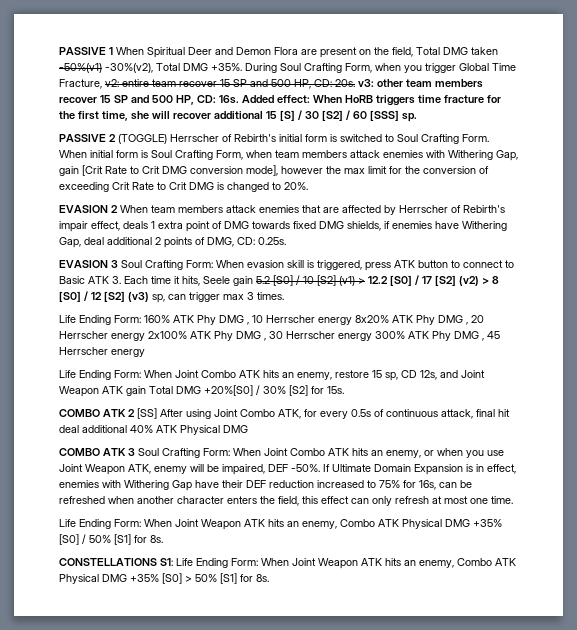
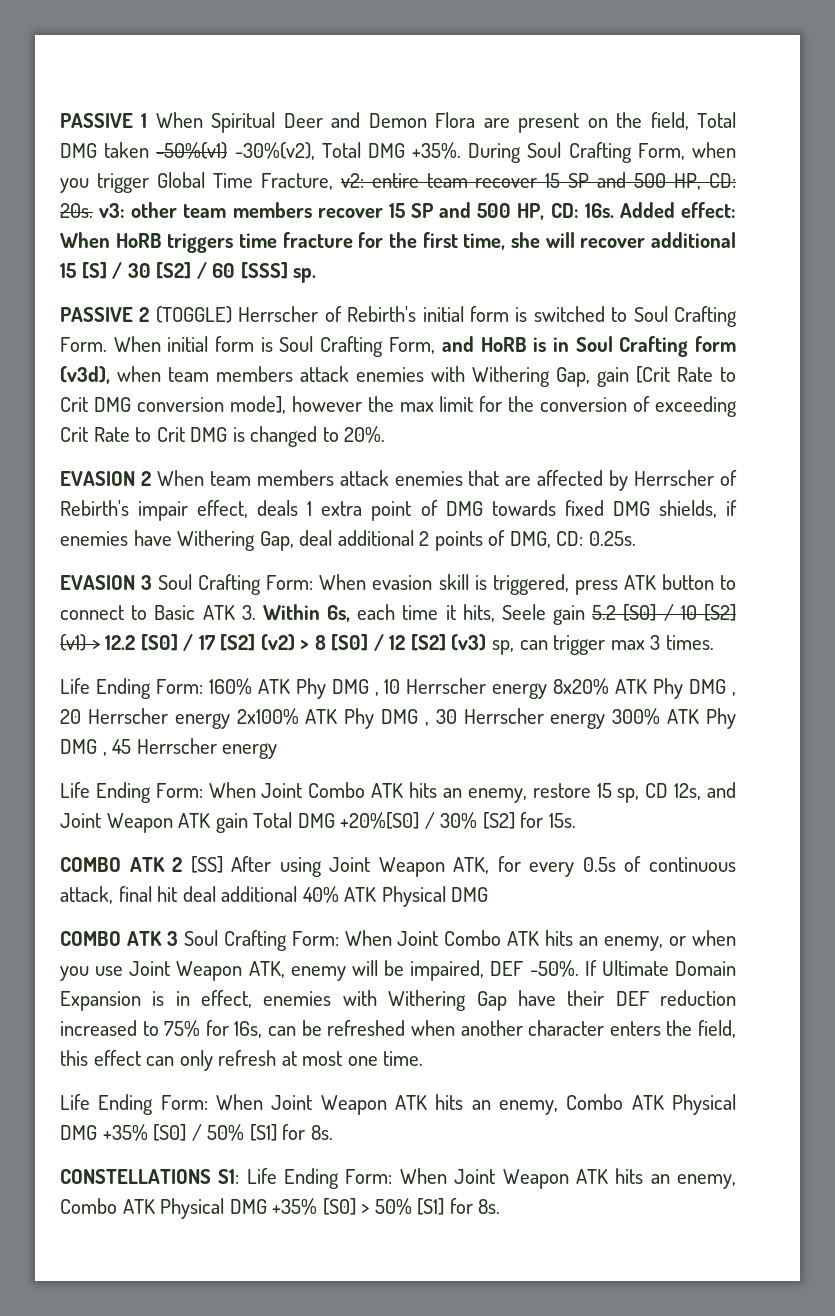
- When initial form is Soul Crafting Form, when team members attack enemies with Withering Gap, gain [Crit Rate to Crit DMG conversion mode], however the max limit for the conversion of exceeding Crit Rate to Crit DMG is changed to 20%.
+ When initial form is Soul Crafting Form, and HoRB is in Soul Crafting form (v3d), when team members attack enemies with Withering Gap, gain [Crit Rate to Crit DMG conversion mode], however the max limit for the conversion of exceeding Crit Rate to Crit DMG is changed to 20%.
- EVASION 3 Soul Crafting Form: When evasion skill is triggered, press ATK button to connect to Basic ATK 3. Each time it hits, Seele gain 5.2 [S0] / 10 [S2] (v1) > 12.2 [S0] / 17 [S2] (v2) > 8 [S0] / 12 [S2] (v3) sp, can trigger max 3 times.
+ EVASION 3 Soul Crafting Form: When evasion skill is triggered, press ATK button to connect to Basic ATK 3. Within 6s, each time it hits, Seele gain 5.2 [S0] / 10 [S2] (v1) > 12.2 [S0] / 17 [S2] (v2) > 8 [S0] / 12 [S2] (v3) sp, can trigger max 3 times.
- COMBO ATK 2 [SS] After using Joint Combo ATK, for every 0.5s of continuous attack, final hit deal additional 40% ATK Physical DMG
+ COMBO ATK 2 [SS] After using Joint Weapon ATK, for every 0.5s of continuous attack, final hit deal additional 40% ATK Physical DMG

